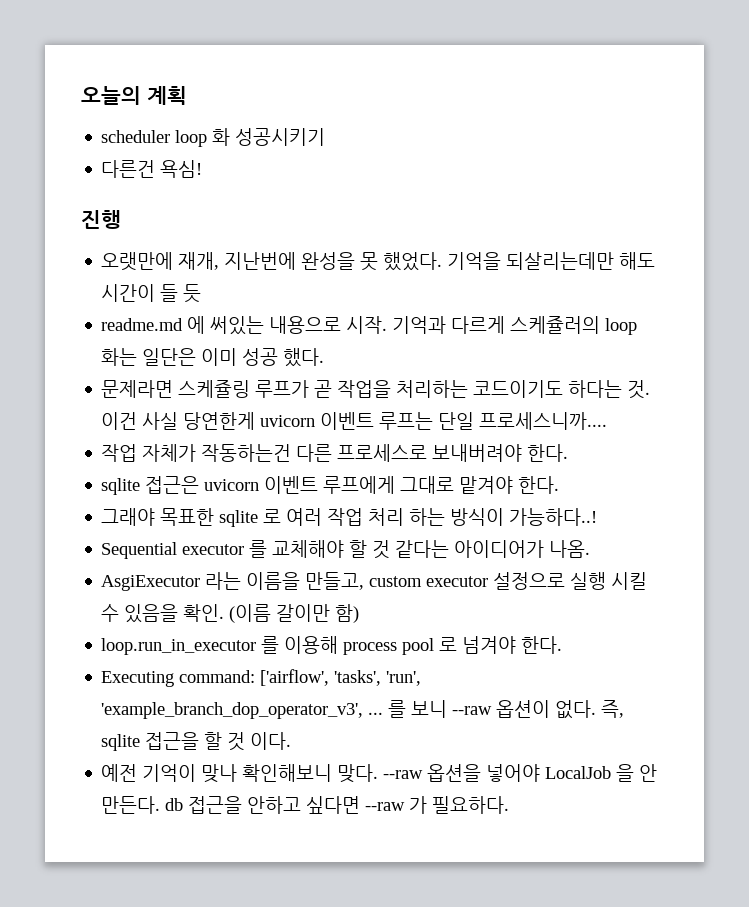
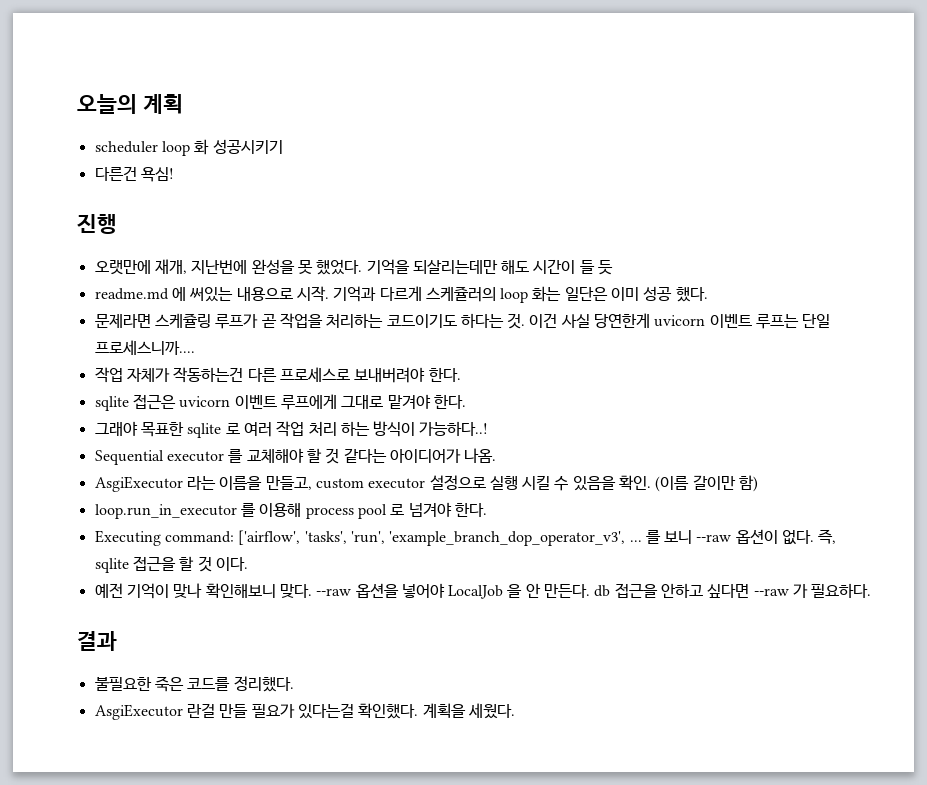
+ 결과
+ 불필요한 죽은 코드를 정리했다.
+ AsgiExecutor 란걸 만들 필요가 있다는걸 확인했다. 계획을 세웠다.

